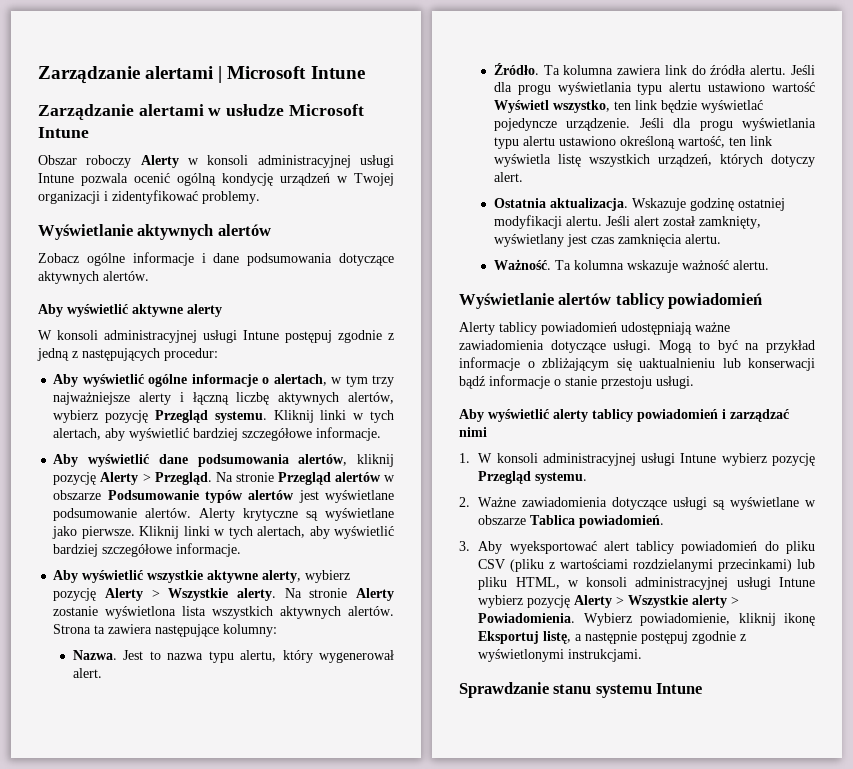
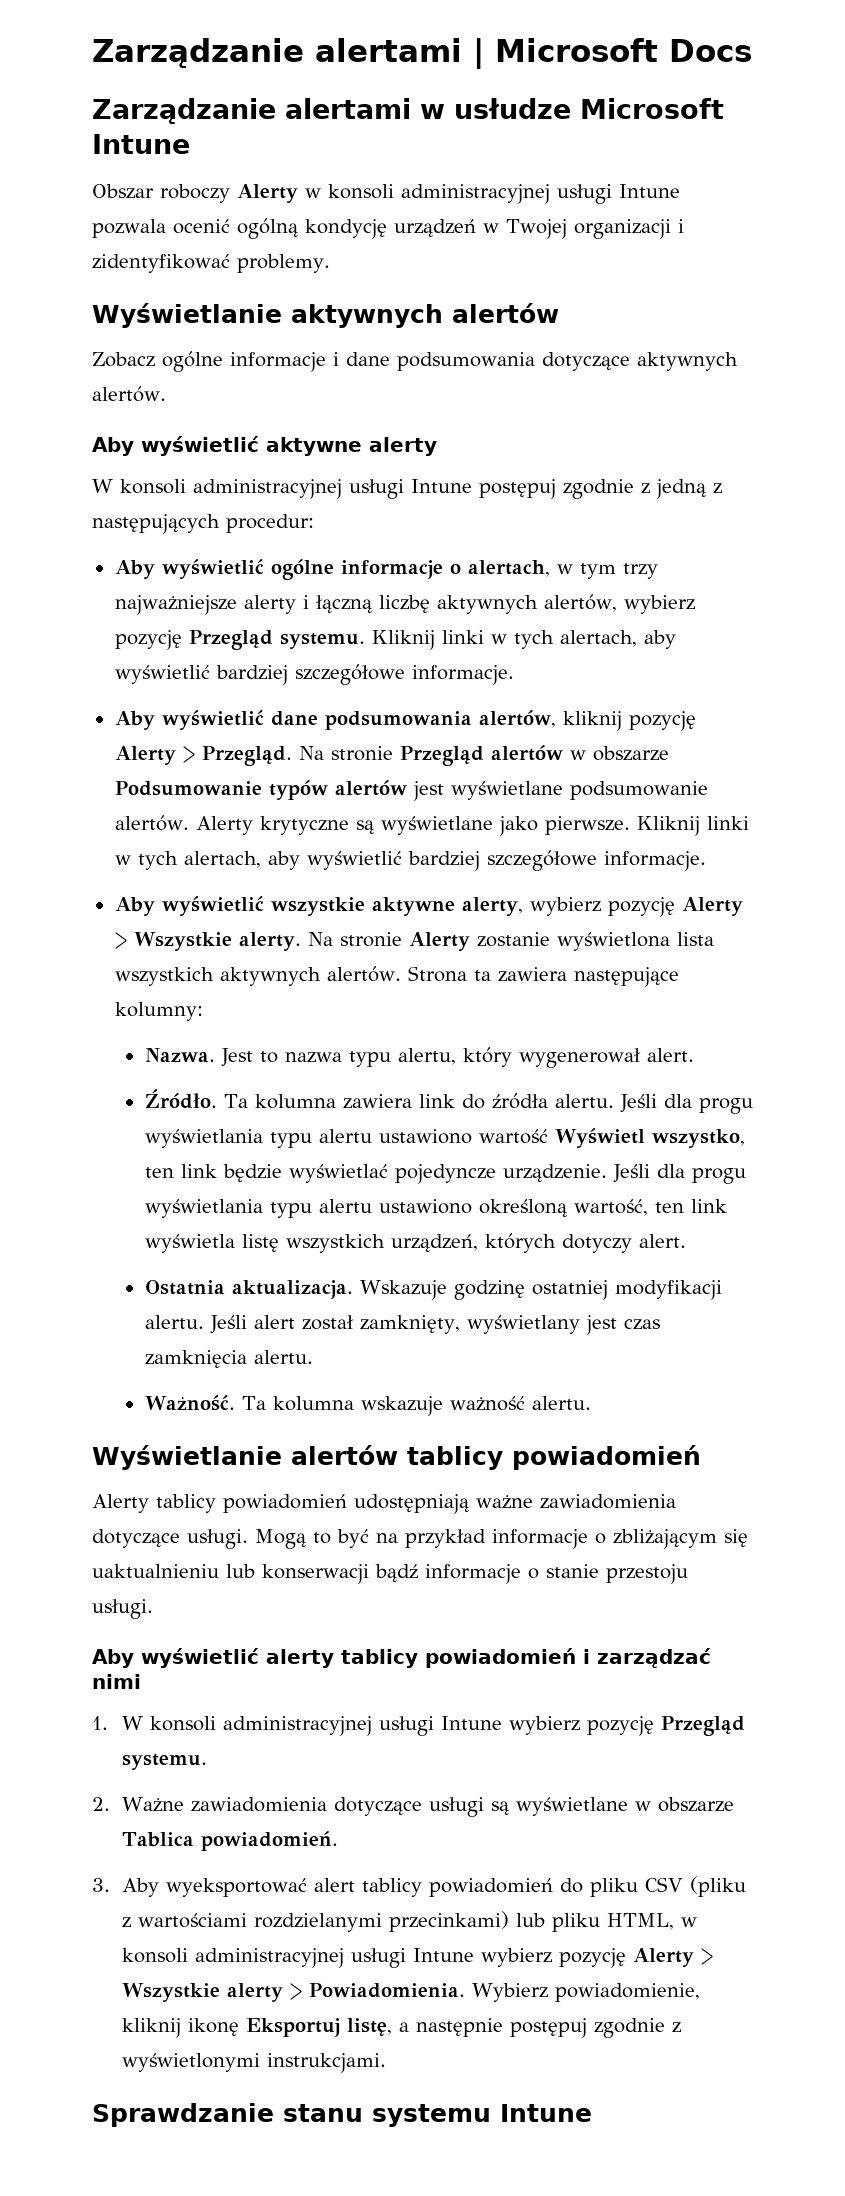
- Zarządzanie alertami | Microsoft Intune
+ Zarządzanie alertami | Microsoft Docs

